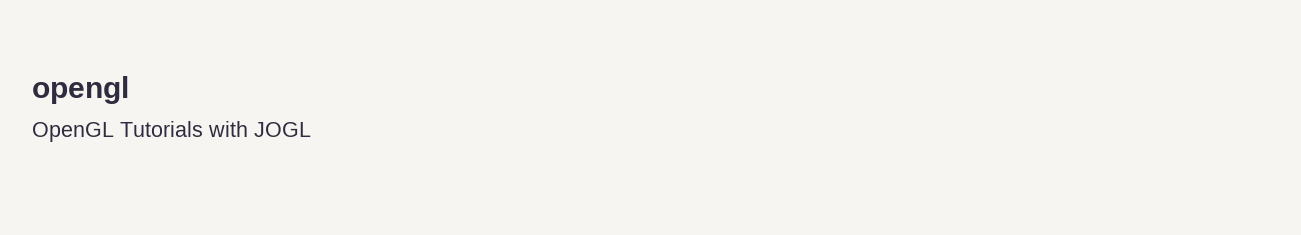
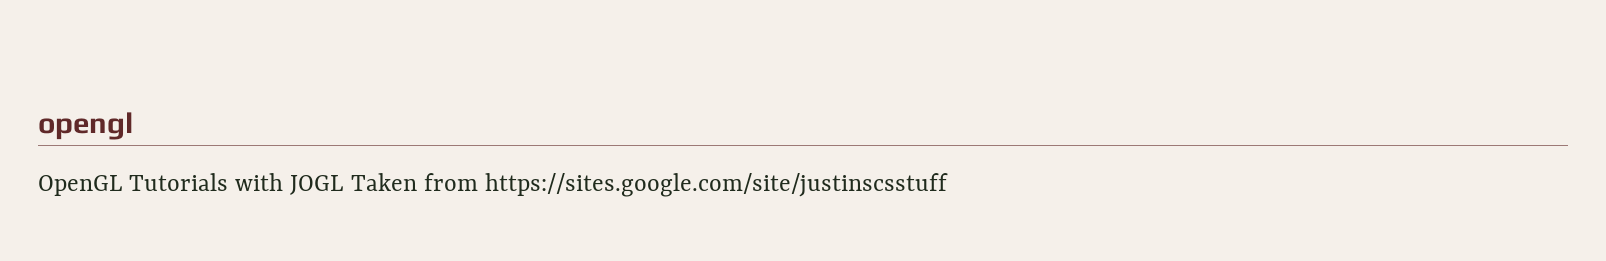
- OpenGL Tutorials with JOGL
+ OpenGL Tutorials with JOGL Taken from https://sites.google.com/site/justinscsstuff

